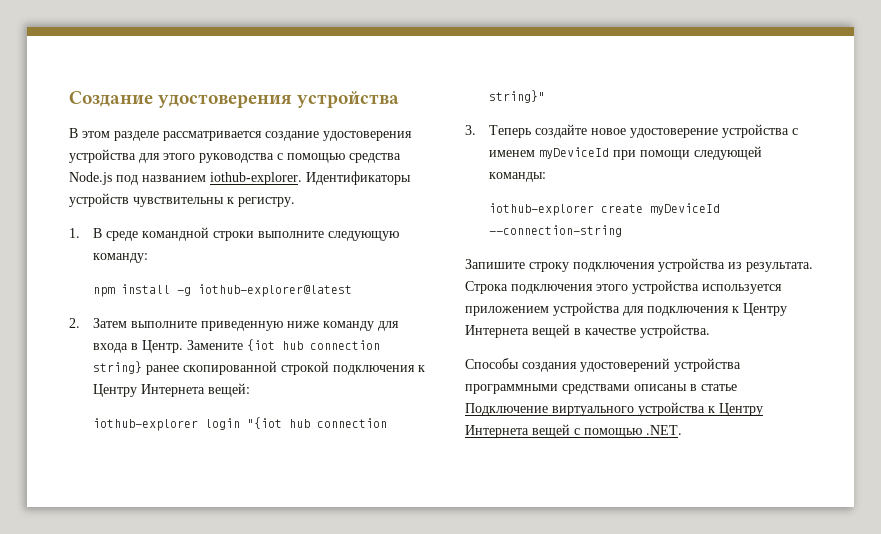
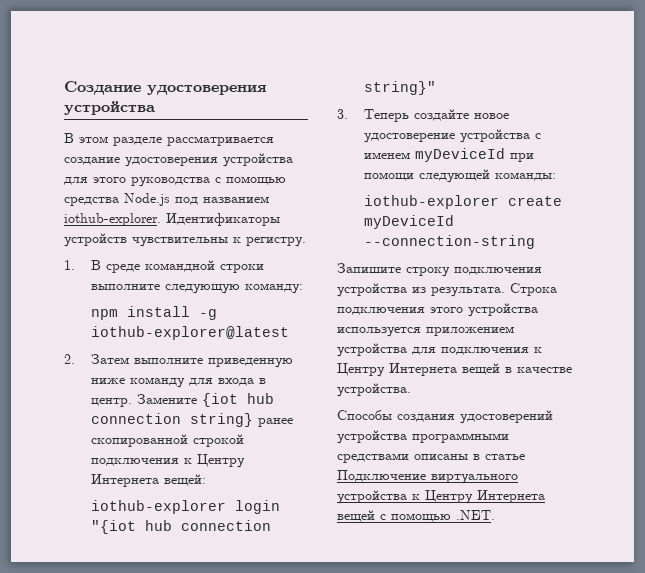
- 2. Затем выполните приведенную ниже команду для входа в Центр.
+ 2. Затем выполните приведенную ниже команду для входа в центр.

